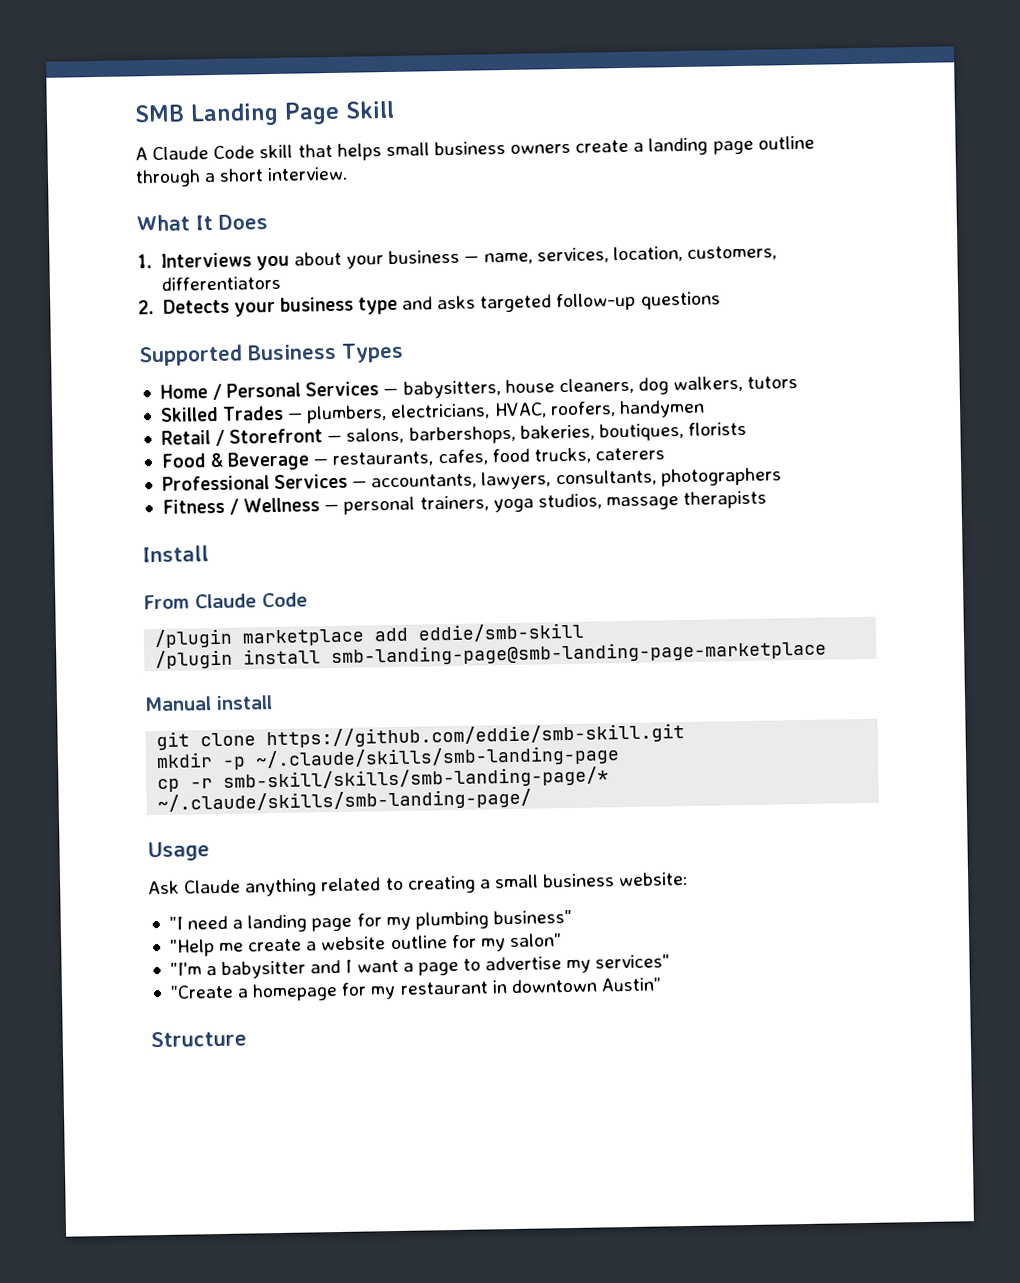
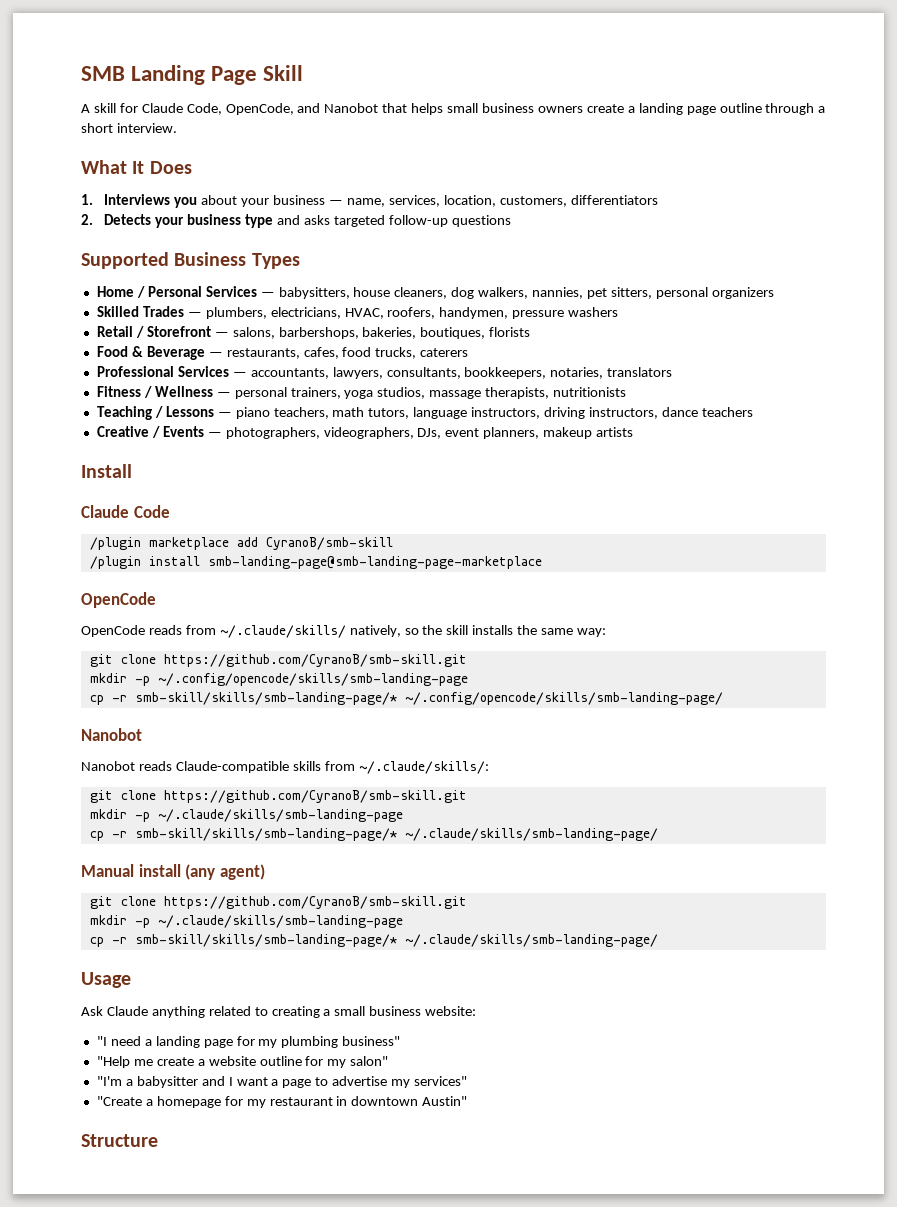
- A Claude Code skill that helps small business owners create a landing page outline through a short interview.
+ A skill for Claude Code, OpenCode, and Nanobot that helps small business owners create a landing page outline through a short interview.
- Home / Personal Services — babysitters, house cleaners, dog walkers, tutors
+ Home / Personal Services — babysitters, house cleaners, dog walkers, nannies, pet sitters, personal organizers
- Skilled Trades — plumbers, electricians, HVAC, roofers, handymen
+ Skilled Trades — plumbers, electricians, HVAC, roofers, handymen, pressure washers
- Professional Services — accountants, lawyers, consultants, photographers
+ Professional Services — accountants, lawyers, consultants, bookkeepers, notaries, translators
- Fitness / Wellness — personal trainers, yoga studios, massage therapists
+ Fitness / Wellness — personal trainers, yoga studios, massage therapists, nutritionists
+ Teaching / Lessons — piano teachers, math tutors, language instructors, driving instructors, dance teachers
+ Creative / Events — photographers, videographers, DJs, event planners, makeup artists
- From Claude Code
+ Claude Code
- /plugin marketplace add eddie/smb-skill
+ /plugin marketplace add CyranoB/smb-skill
  /plugin install smb-landing-page@smb-landing-page-marketplace
- Manual install
- git clone https://github.com/eddie/smb-skill.git
+ OpenCode
+ OpenCode reads from ~/.claude/skills/ natively, so the skill installs the same way:
+ git clone https://github.com/CyranoB/smb-skill.git
+ mkdir -p ~/.config/opencode/skills/smb-landing-page
+ cp -r smb-skill/skills/smb-landing-page/* ~/.config/opencode/skills/smb-landing-page/
+ Nanobot
+ Nanobot reads Claude-compatible skills from ~/.claude/skills/:
+ git clone https://github.com/CyranoB/smb-skill.git
+ mkdir -p ~/.claude/skills/smb-landing-page
+ cp -r smb-skill/skills/smb-landing-page/* ~/.claude/skills/smb-landing-page/
+ Manual install (any agent)
+ git clone https://github.com/CyranoB/smb-skill.git

